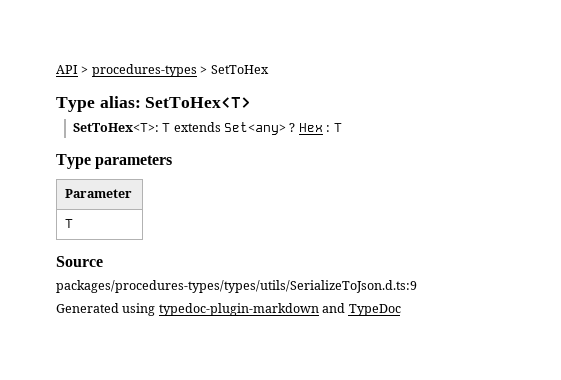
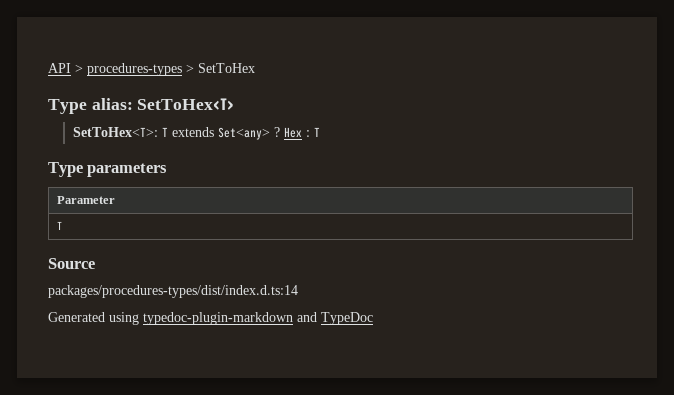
- packages/procedures-types/types/utils/SerializeToJson.d.ts:9
+ packages/procedures-types/dist/index.d.ts:14

